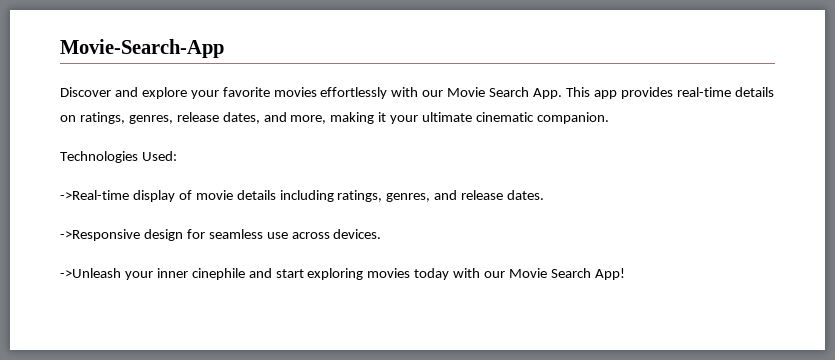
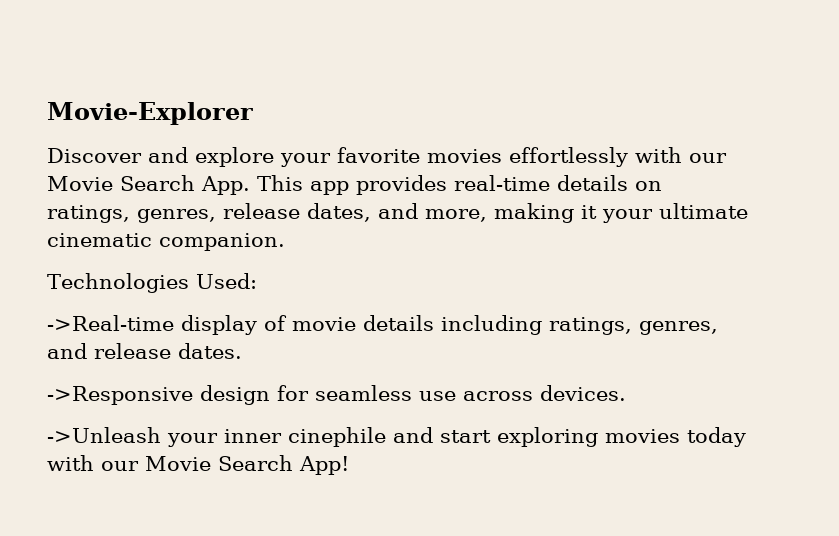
- Movie-Search-App
+ Movie-Explorer

